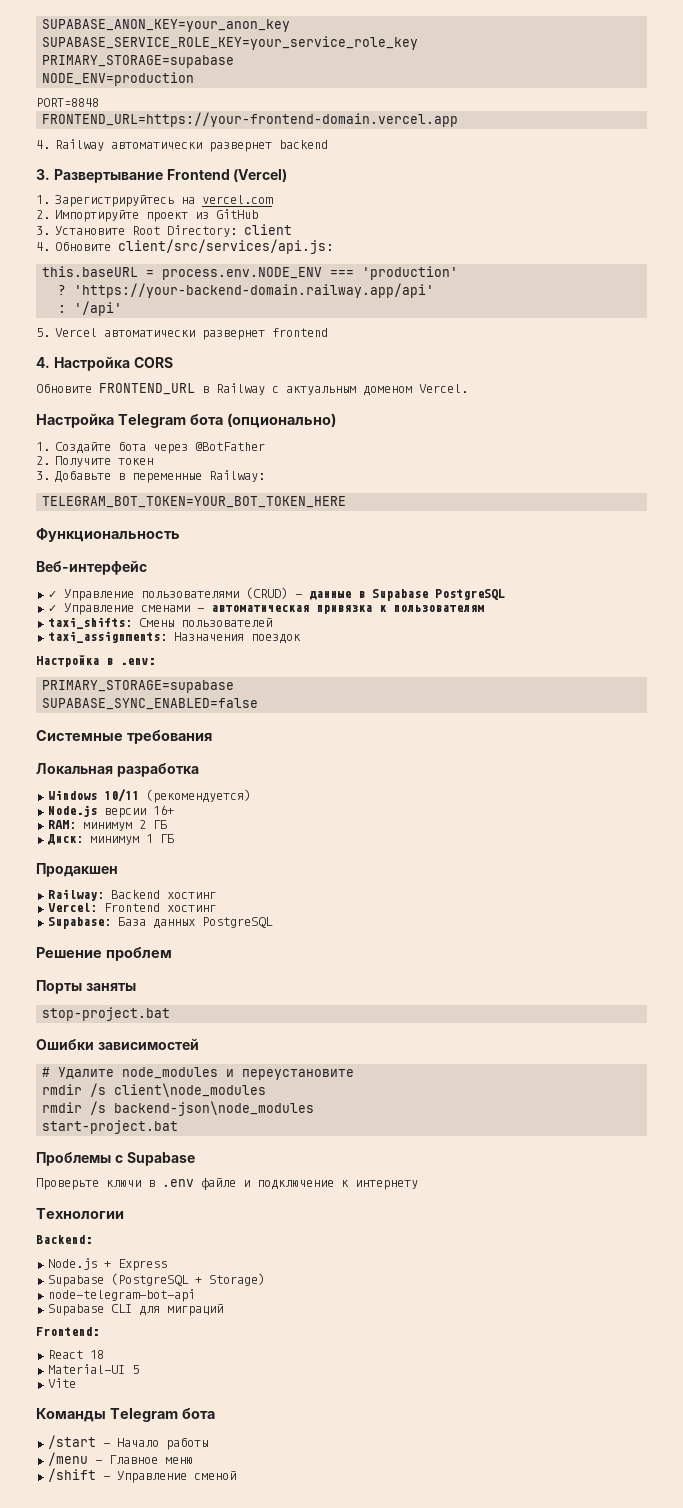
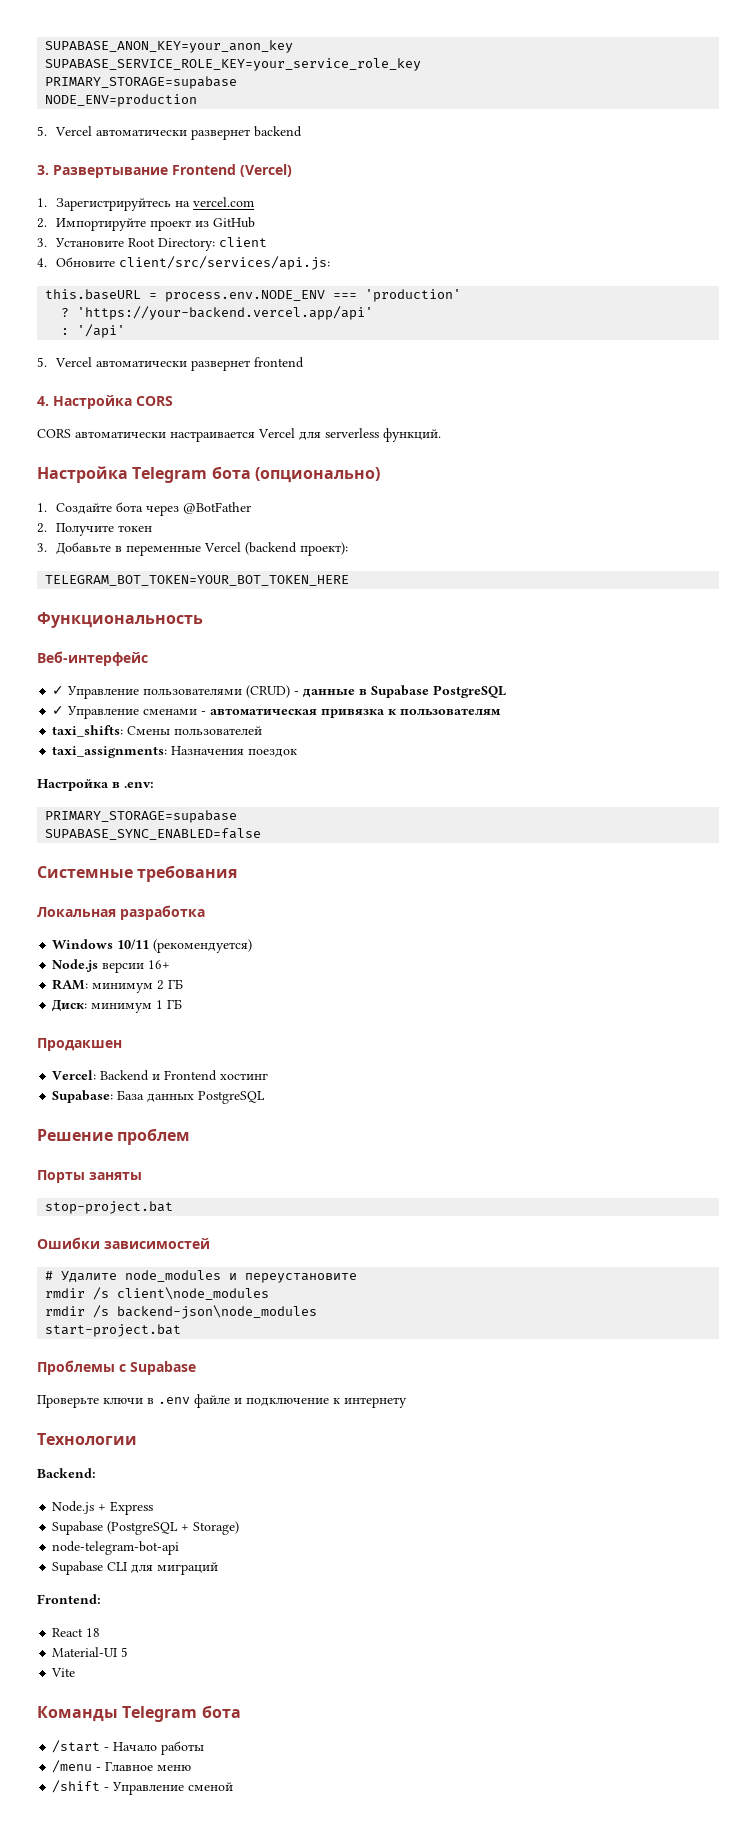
- PORT=8848
- FRONTEND_URL=https://your-frontend-domain.vercel.app
- 4. Railway автоматически развернет backend
+ 5. Vercel автоматически развернет backend
- 'https://your-backend-domain.railway.app/api'
+ 'https://your-backend.vercel.app/api'
- Обновите FRONTEND_URL в Railway с актуальным доменом Vercel.
+ CORS автоматически настраивается Vercel для serverless функций.
- 3. Добавьте в переменные Railway:
+ 3. Добавьте в переменные Vercel (backend проект):
- Railway: Backend хостинг
- Vercel: Frontend хостинг
+ Vercel: Backend и Frontend хостинг

